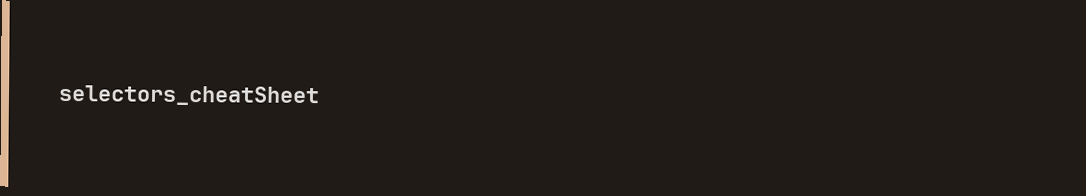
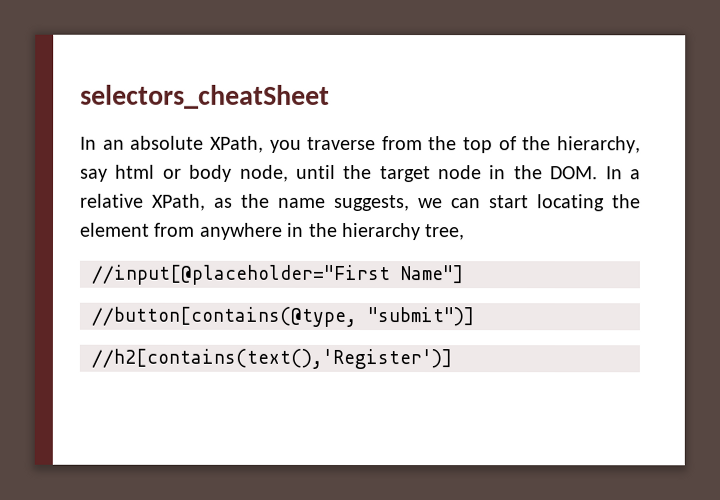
+ In an absolute XPath, you traverse from the top of the hierarchy, say html or body node, until the target node in the DOM. In a relative XPath, as the name suggests, we can start locating the element from anywhere in the hierarchy tree,
+ //input[@placeholder="First Name"]
+ //button[contains(@type, "submit")]
+ //h2[contains(text(),'Register')]

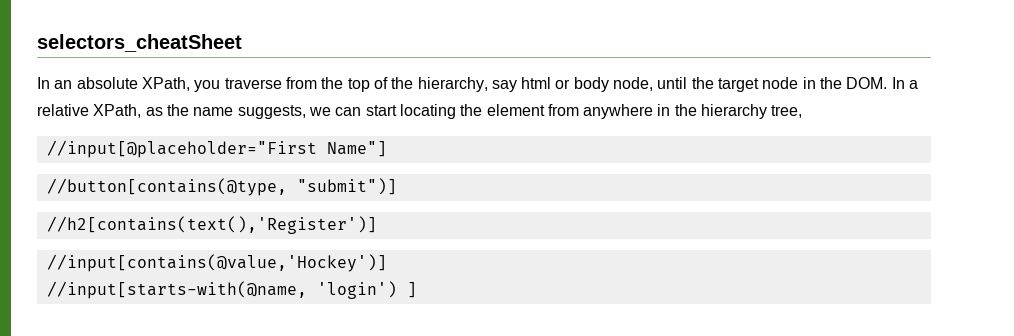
+ //input[contains(@value,'Hockey')]
+ //input[starts-with(@name, 'login') ]

